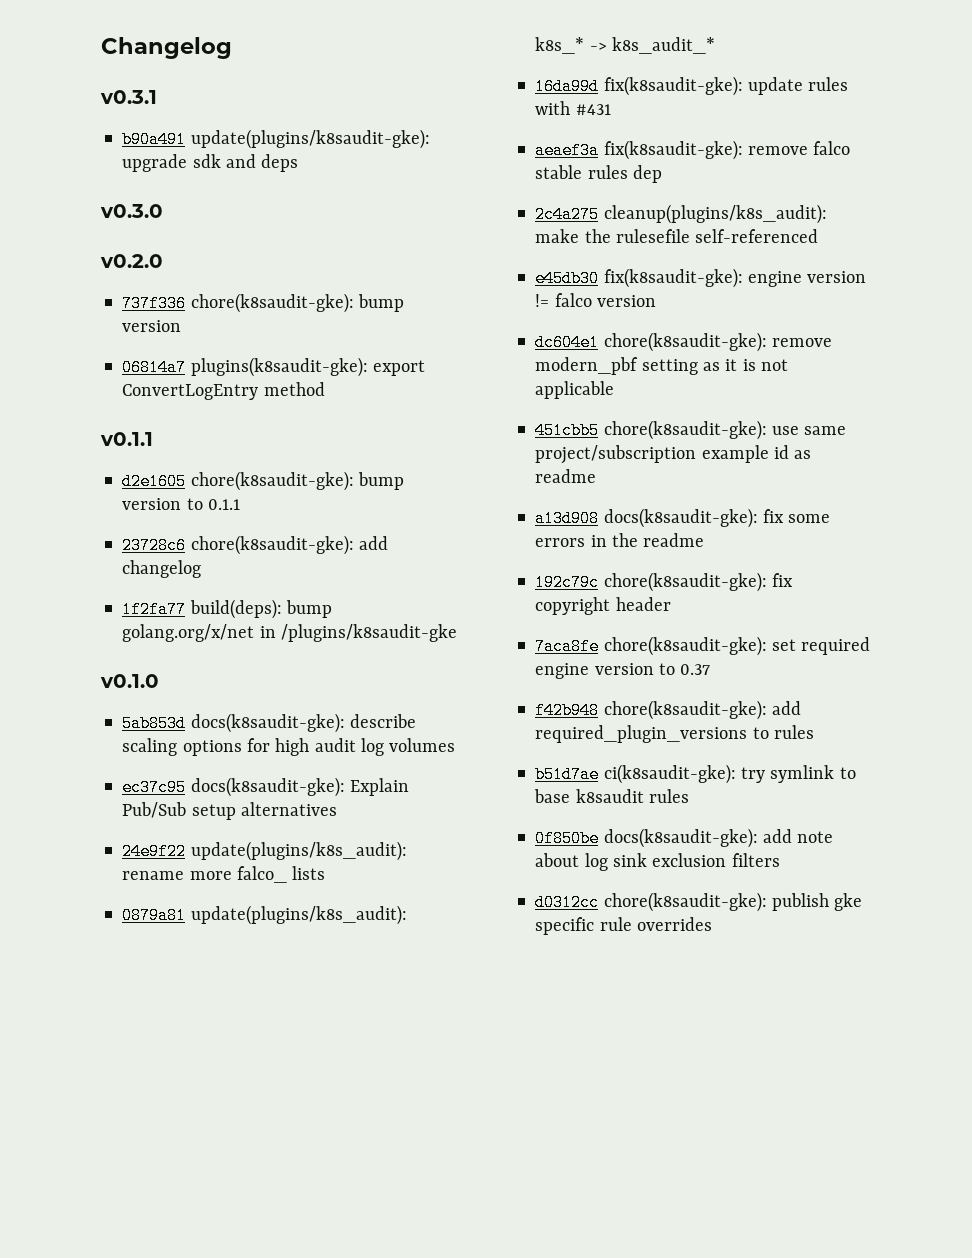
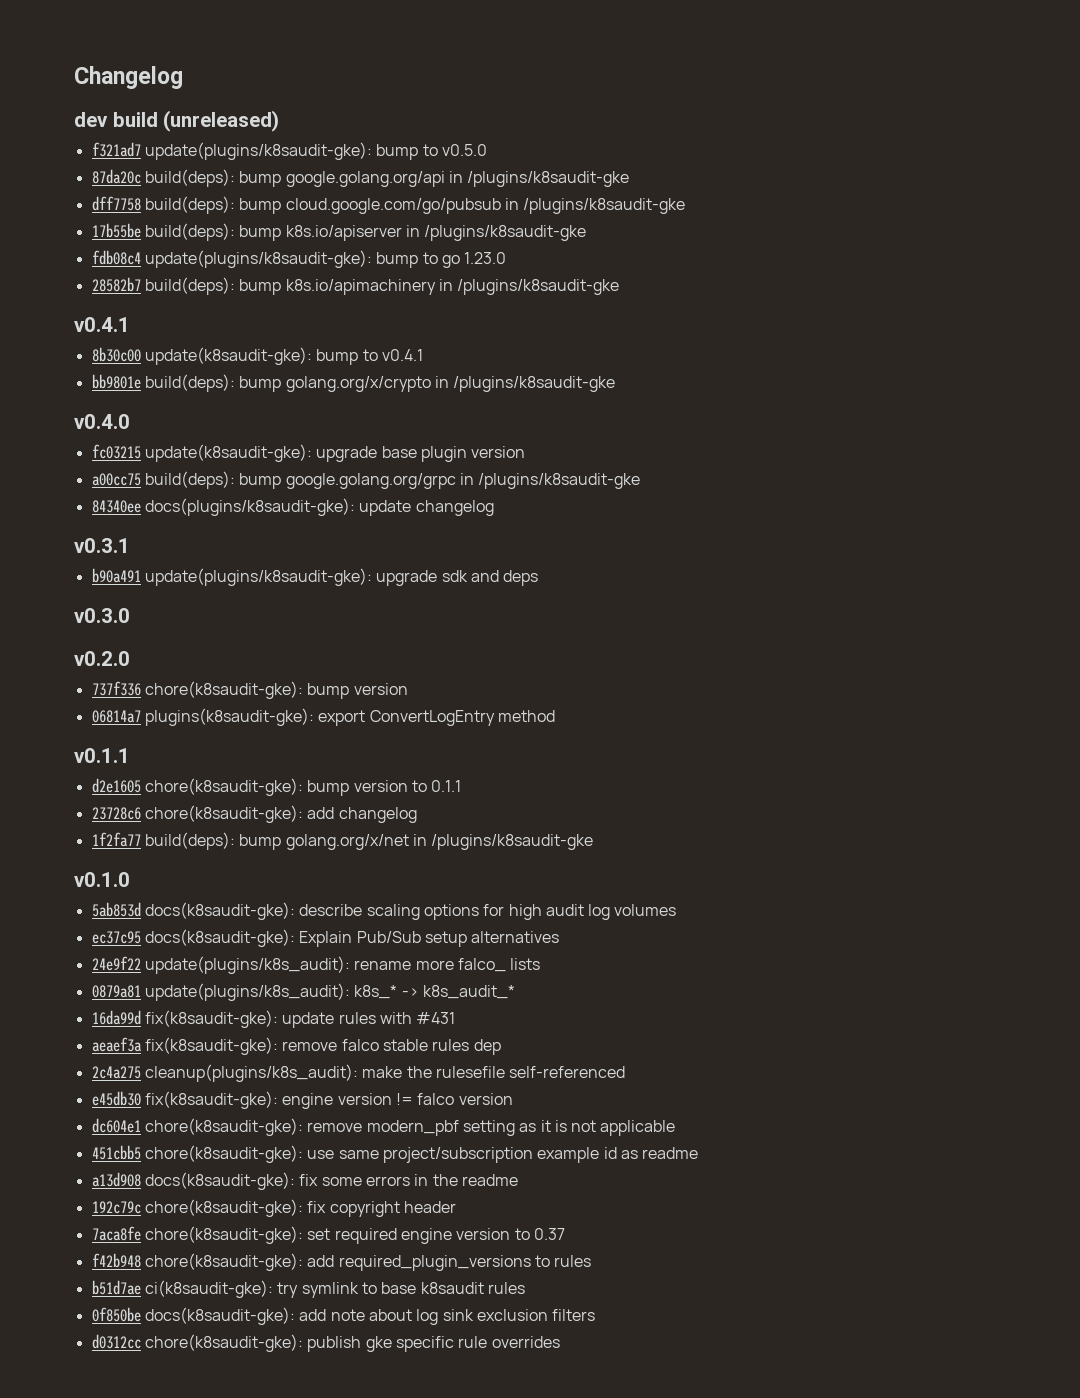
+ dev build (unreleased)
+ f321ad7 update(plugins/k8saudit-gke): bump to v0.5.0
+ 87da20c build(deps): bump google.golang.org/api in /plugins/k8saudit-gke
+ dff7758 build(deps): bump cloud.google.com/go/pubsub in /plugins/k8saudit-gke
+ 17b55be build(deps): bump k8s.io/apiserver in /plugins/k8saudit-gke
+ fdb08c4 update(plugins/k8saudit-gke): bump to go 1.23.0
+ 28582b7 build(deps): bump k8s.io/apimachinery in /plugins/k8saudit-gke
+ v0.4.1
+ 8b30c00 update(k8saudit-gke): bump to v0.4.1
+ bb9801e build(deps): bump golang.org/x/crypto in /plugins/k8saudit-gke
+ v0.4.0
+ fc03215 update(k8saudit-gke): upgrade base plugin version
+ a00cc75 build(deps): bump google.golang.org/grpc in /plugins/k8saudit-gke
+ 84340ee docs(plugins/k8saudit-gke): update changelog

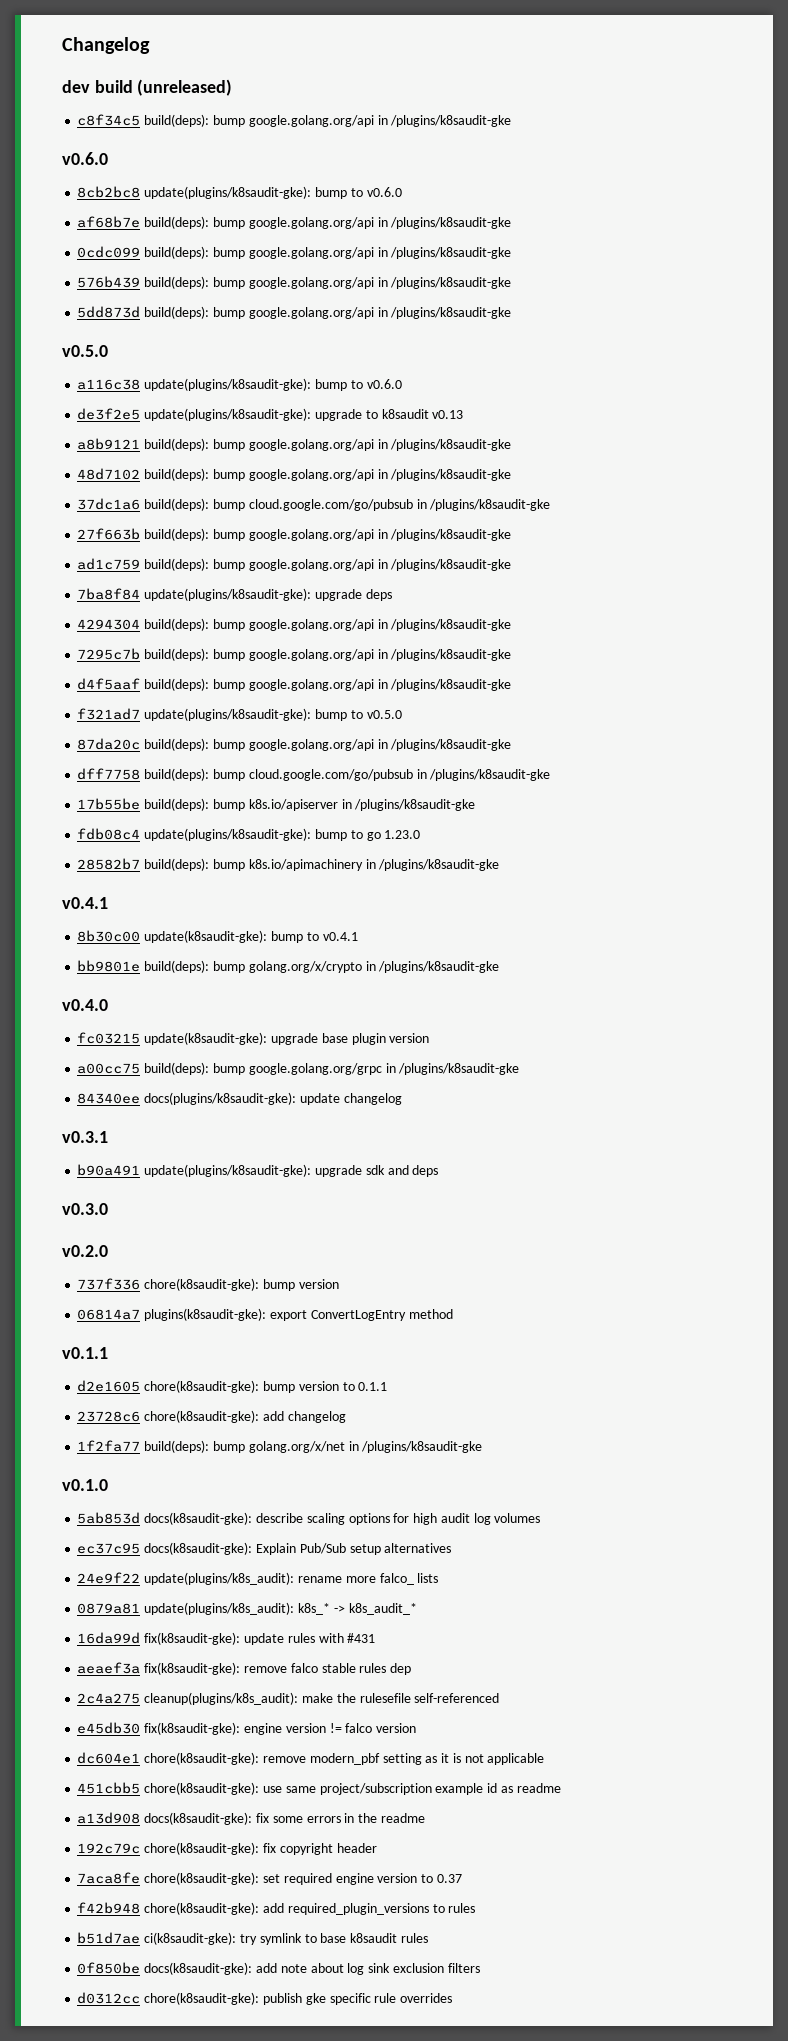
+ c8f34c5 build(deps): bump google.golang.org/api in /plugins/k8saudit-gke
+ v0.6.0
+ 8cb2bc8 update(plugins/k8saudit-gke): bump to v0.6.0
+ af68b7e build(deps): bump google.golang.org/api in /plugins/k8saudit-gke
+ 0cdc099 build(deps): bump google.golang.org/api in /plugins/k8saudit-gke
+ 576b439 build(deps): bump google.golang.org/api in /plugins/k8saudit-gke
+ 5dd873d build(deps): bump google.golang.org/api in /plugins/k8saudit-gke
+ v0.5.0
+ a116c38 update(plugins/k8saudit-gke): bump to v0.6.0
+ de3f2e5 update(plugins/k8saudit-gke): upgrade to k8saudit v0.13
+ a8b9121 build(deps): bump google.golang.org/api in /plugins/k8saudit-gke
+ 48d7102 build(deps): bump google.golang.org/api in /plugins/k8saudit-gke
+ 37dc1a6 build(deps): bump cloud.google.com/go/pubsub in /plugins/k8saudit-gke
+ 27f663b build(deps): bump google.golang.org/api in /plugins/k8saudit-gke
+ ad1c759 build(deps): bump google.golang.org/api in /plugins/k8saudit-gke
+ 7ba8f84 update(plugins/k8saudit-gke): upgrade deps
+ 4294304 build(deps): bump google.golang.org/api in /plugins/k8saudit-gke
+ 7295c7b build(deps): bump google.golang.org/api in /plugins/k8saudit-gke
+ d4f5aaf build(deps): bump google.golang.org/api in /plugins/k8saudit-gke

